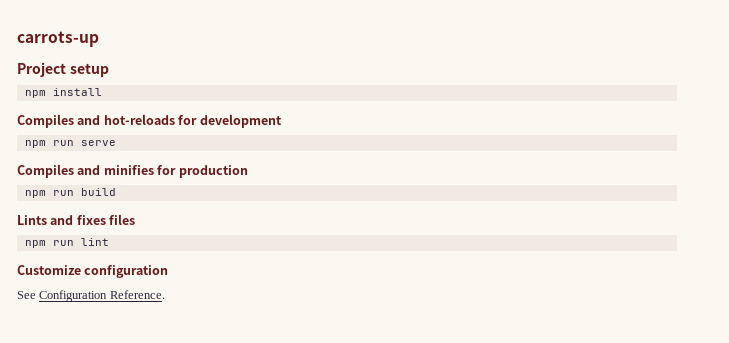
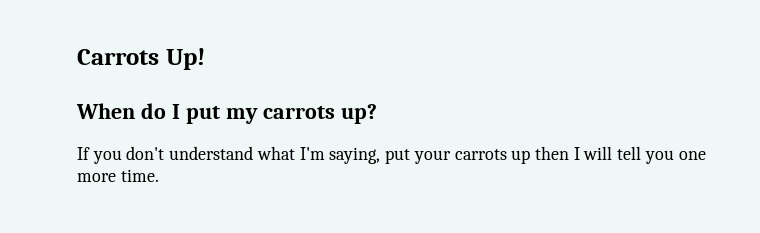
- carrots-up
- Project setup
- npm install
- Compiles and hot-reloads for development
- npm run serve
- Compiles and minifies for production
- npm run build
- Lints and fixes files
- npm run lint
- Customize configuration
- See Configuration Reference.
+ Carrots Up!
+ When do I put my carrots up?
+ If you don't understand what I'm saying, put your carrots up then I will tell you one more time.

